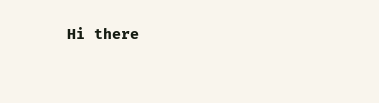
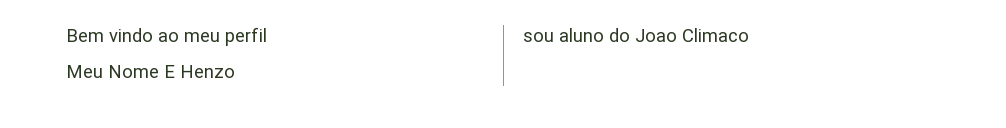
- Hi there
+ Bem vindo ao meu perfil
+ Meu Nome E Henzo
+ sou aluno do Joao Climaco

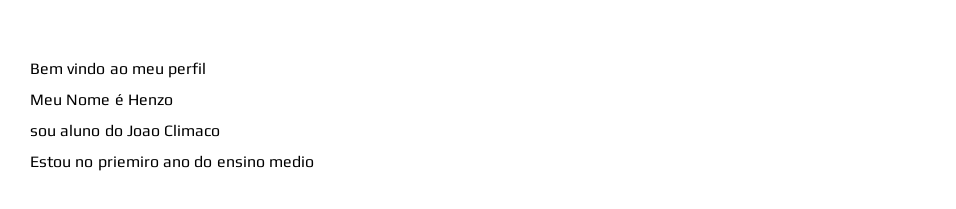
- Meu Nome E Henzo
+ Meu Nome é Henzo
+ Estou no priemiro ano do ensino medio

